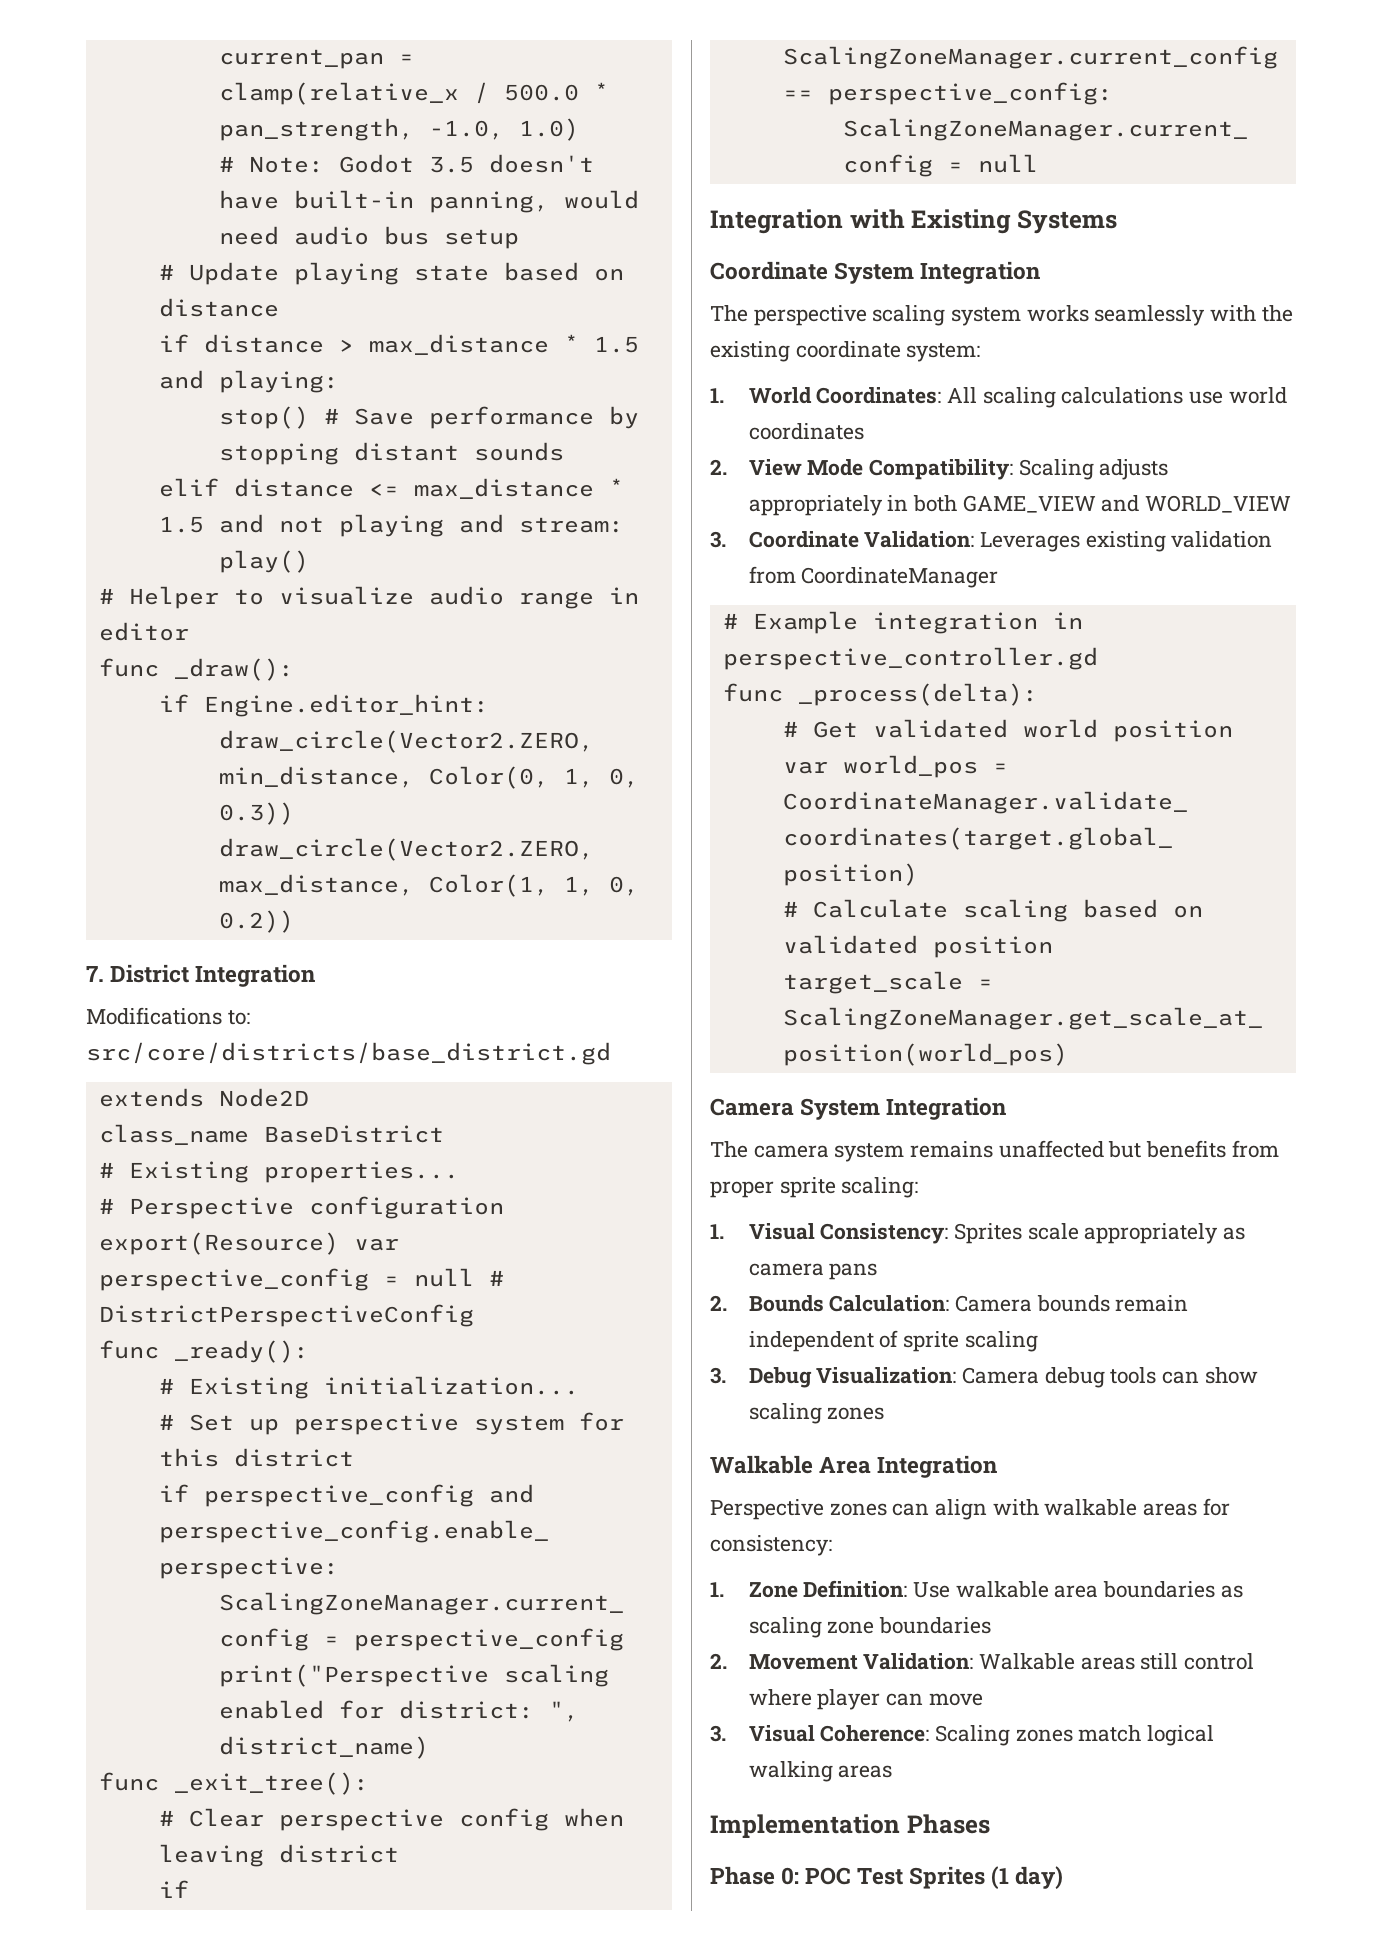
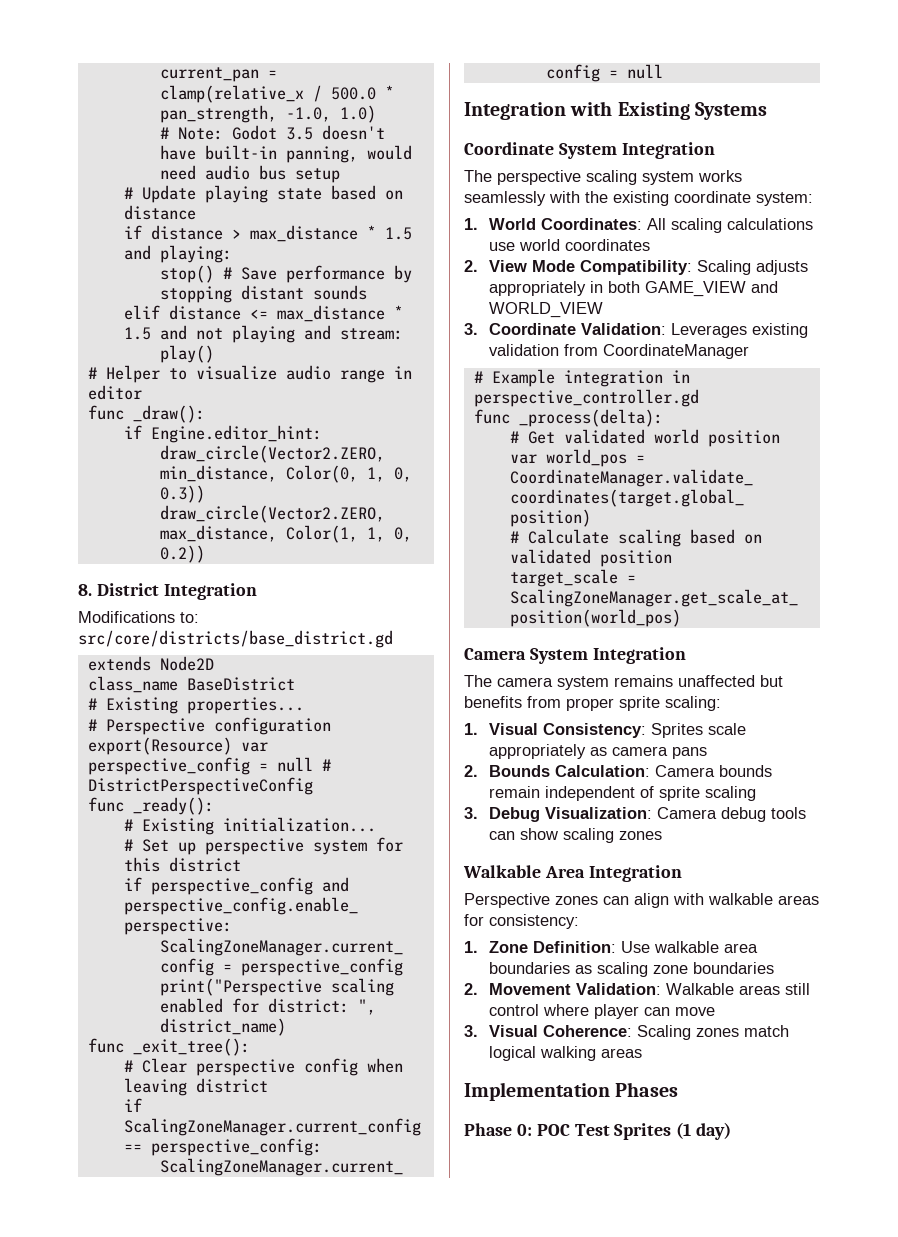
- 7. District Integration
+ 8. District Integration

